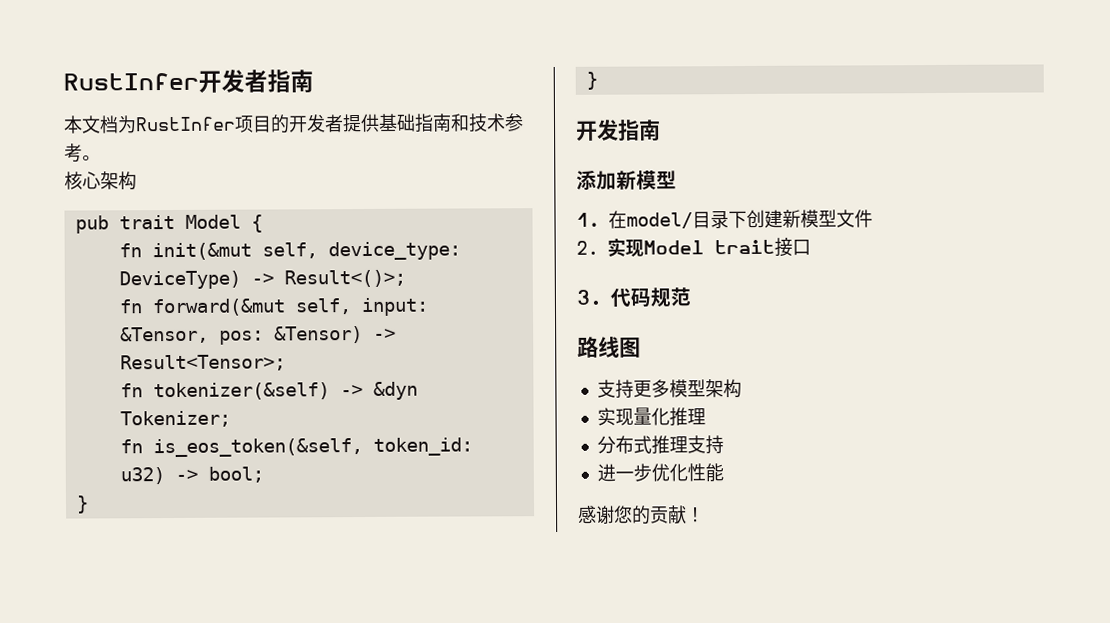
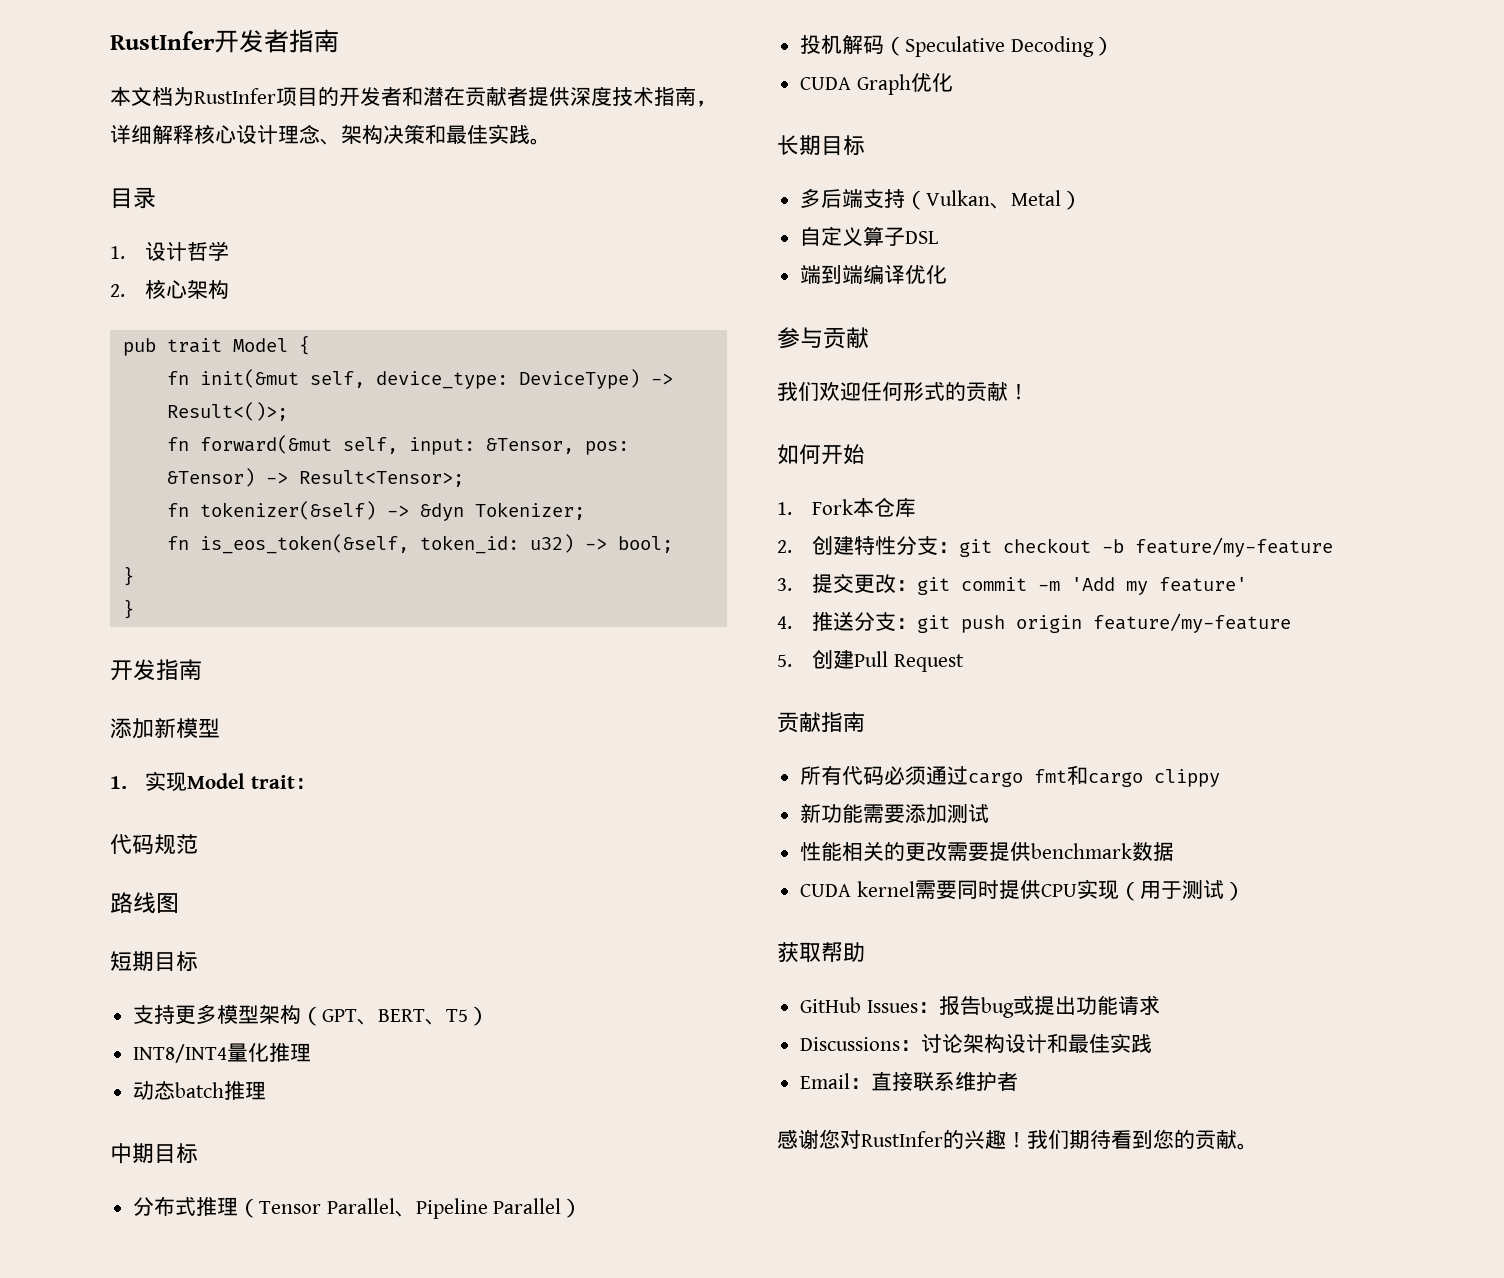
- 本文档为RustInfer项目的开发者提供基础指南和技术参考。
- 核心架构
+ 本文档为RustInfer项目的开发者和潜在贡献者提供深度技术指南，详细解释核心设计理念、架构决策和最佳实践。
+ 目录
+ 1.设计哲学
+ 2.核心架构
- 1.在model/目录下创建新模型文件
- 2.实现Model trait接口
- 3.代码规范
+ 1.实现Model trait：
+ 代码规范
+ 短期目标
- 支持更多模型架构
- 实现量化推理
- 分布式推理支持
- 进一步优化性能
- 感谢您的贡献！
+ 支持更多模型架构（GPT、BERT、T5）
+ INT8/INT4量化推理
+ 动态batch推理
+ 中期目标
+ 分布式推理（Tensor Parallel、Pipeline Parallel）
+ 投机解码（Speculative Decoding）
+ CUDA Graph优化
+ 长期目标
+ 多后端支持（Vulkan、Metal）
+ 自定义算子DSL
+ 端到端编译优化
+ 参与贡献
+ 我们欢迎任何形式的贡献！
+ 如何开始
+ 1. Fork本仓库
+ 2.创建特性分支：git checkout -b feature/my-feature
+ 3.提交更改：git commit -m 'Add my feature'
+ 4.推送分支：git push origin feature/my-feature
+ 5.创建Pull Request
+ 贡献指南
+ 所有代码必须通过cargo fmt和cargo clippy
+ 新功能需要添加测试
+ 性能相关的更改需要提供benchmark数据
+ CUDA kernel需要同时提供CPU实现（用于测试）
+ 获取帮助
+ GitHub Issues：报告bug或提出功能请求
+ Discussions：讨论架构设计和最佳实践
+ Email：直接联系维护者
+ 感谢您对RustInfer的兴趣！我们期待看到您的贡献。

